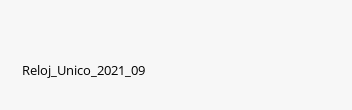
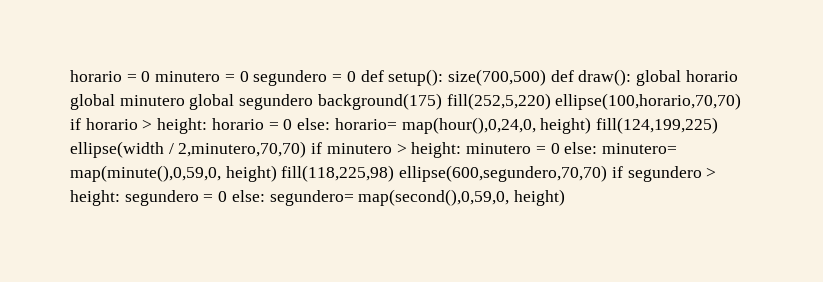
- Reloj_Unico_2021_09
+ horario = 0 minutero = 0 segundero = 0 def setup(): size(700,500) def draw(): global horario global minutero global segundero background(175) fill(252,5,220) ellipse(100,horario,70,70) if horario > height: horario = 0 else: horario= map(hour(),0,24,0, height) fill(124,199,225) ellipse(width / 2,minutero,70,70) if minutero > height: minutero = 0 else: minutero= map(minute(),0,59,0, height) fill(118,225,98) ellipse(600,segundero,70,70) if segundero > height: segundero = 0 else: segundero= map(second(),0,59,0, height)

